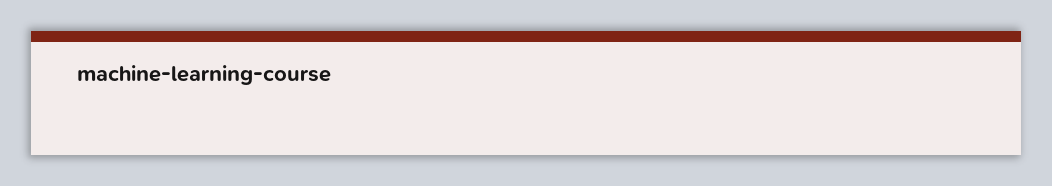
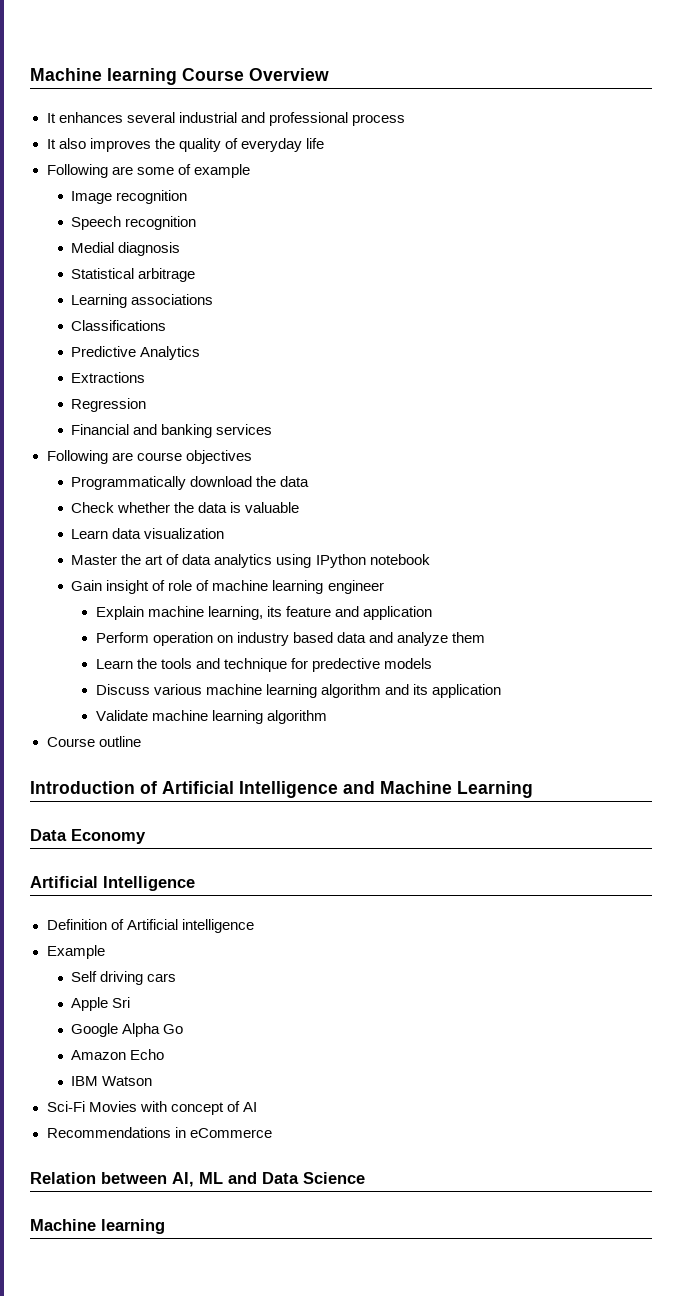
- machine-learning-course
+ Machine learning Course Overview
+ It enhances several industrial and professional process
+ It also improves the quality of everyday life
+ Following are some of example
+ Image recognition
+ Speech recognition
+ Medial diagnosis
+ Statistical arbitrage
+ Learning associations
+ Classifications
+ Predictive Analytics
+ Extractions
+ Regression
+ Financial and banking services
+ Following are course objectives
+ Programmatically download the data
+ Check whether the data is valuable
+ Learn data visualization
+ Master the art of data analytics using IPython notebook
+ Gain insight of role of machine learning engineer
+ Explain machine learning, its feature and application
+ Perform operation on industry based data and analyze them
+ Learn the tools and technique for predective models
+ Discuss various machine learning algorithm and its application
+ Validate machine learning algorithm
+ Course outline
+ Introduction of Artificial Intelligence and Machine Learning
+ Data Economy
+ Artificial Intelligence
+ Definition of Artificial intelligence
+ Example
+ Self driving cars
+ Apple Sri
+ Google Alpha Go
+ Amazon Echo
+ IBM Watson
+ Sci-Fi Movies with concept of AI
+ Recommendations in eCommerce
+ Relation between AI, ML and Data Science
+ Machine learning

